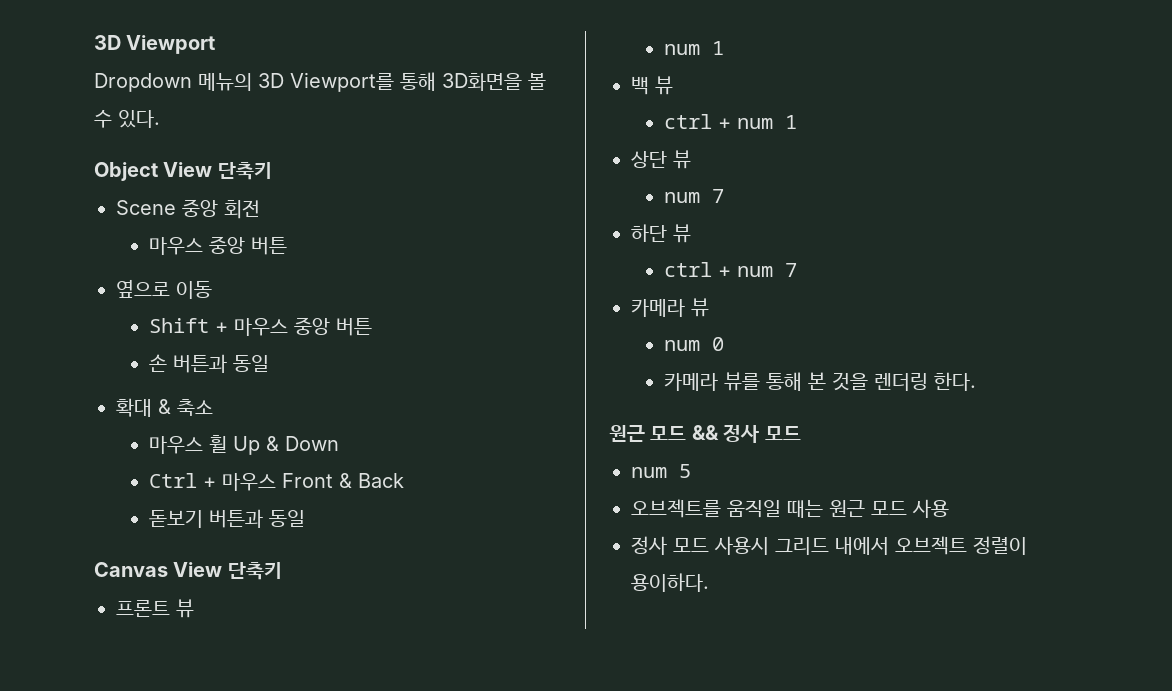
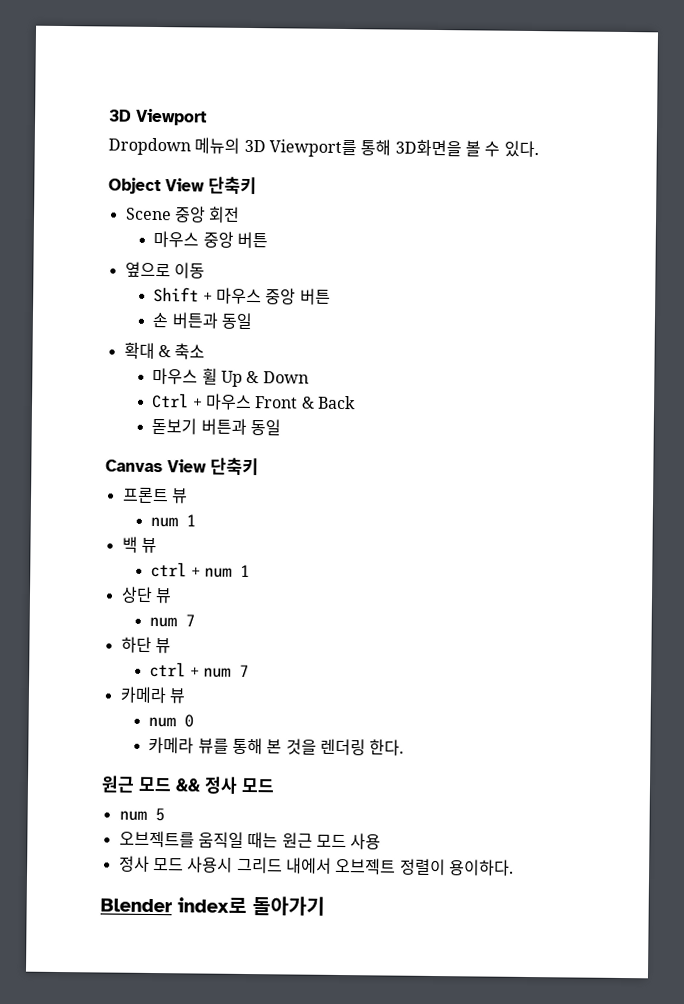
+ Blender index로 돌아가기

